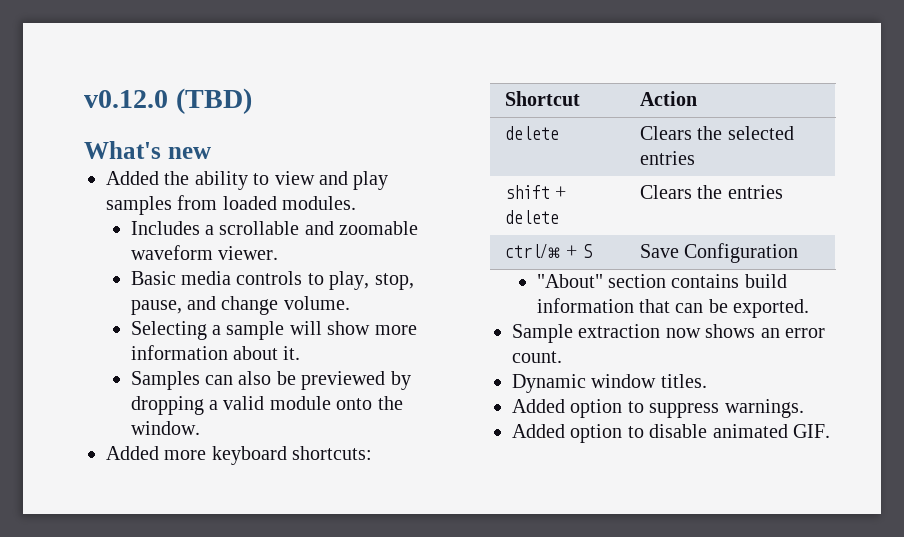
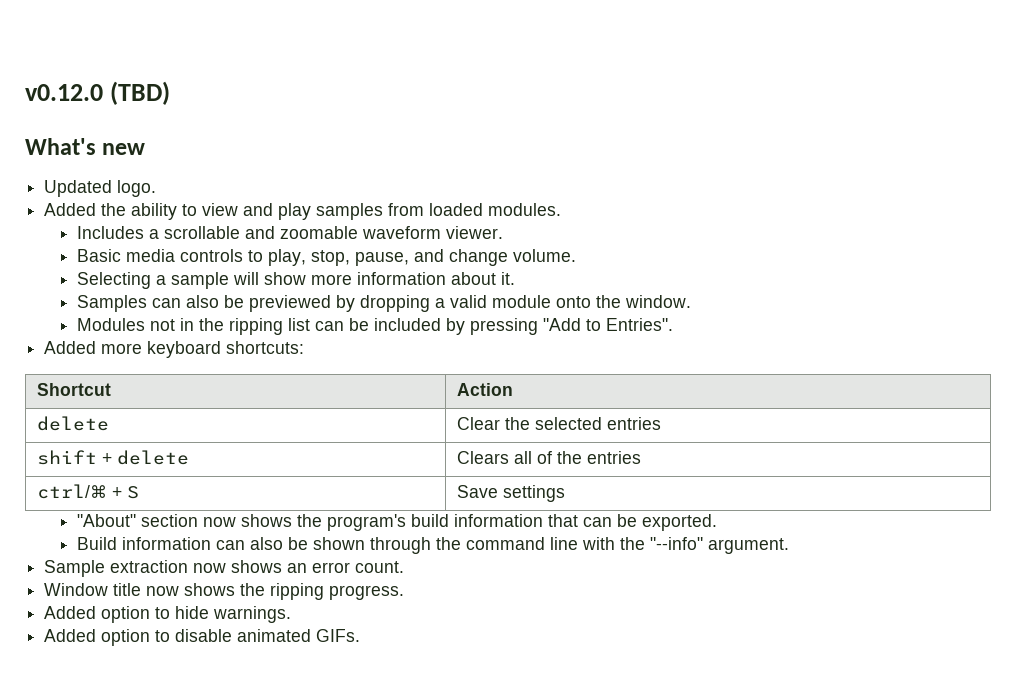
+ Updated logo.
+ Modules not in the ripping list can be included by pressing "Add to Entries".
- delete | Clears the selected entries
+ delete | Clear the selected entries
- shift + delete | Clears the entries
+ shift + delete | Clears all of the entries
- ctrl/⌘ + S | Save Configuration
+ ctrl/⌘ + S | Save settings
- "About" section contains build information that can be exported.
+ "About" section now shows the program's build information that can be exported.
+ Build information can also be shown through the command line with the "--info" argument.
- Dynamic window titles.
- Added option to suppress warnings.
+ Window title now shows the ripping progress.
+ Added option to hide warnings.
- Added option to disable animated GIF.
+ Added option to disable animated GIFs.

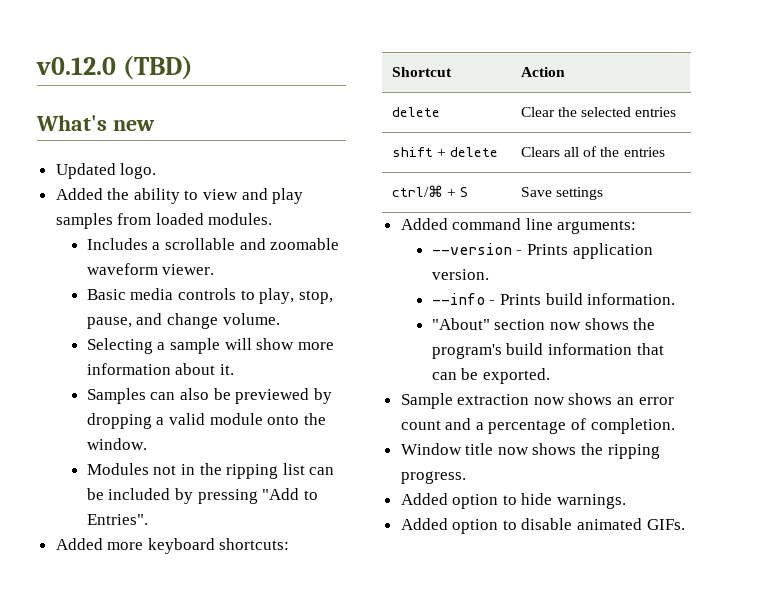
+ Added command line arguments:
+ --version - Prints application version.
+ --info - Prints build information.
- Build information can also be shown through the command line with the "--info" argument.
- Sample extraction now shows an error count.
+ Sample extraction now shows an error count and a percentage of completion.

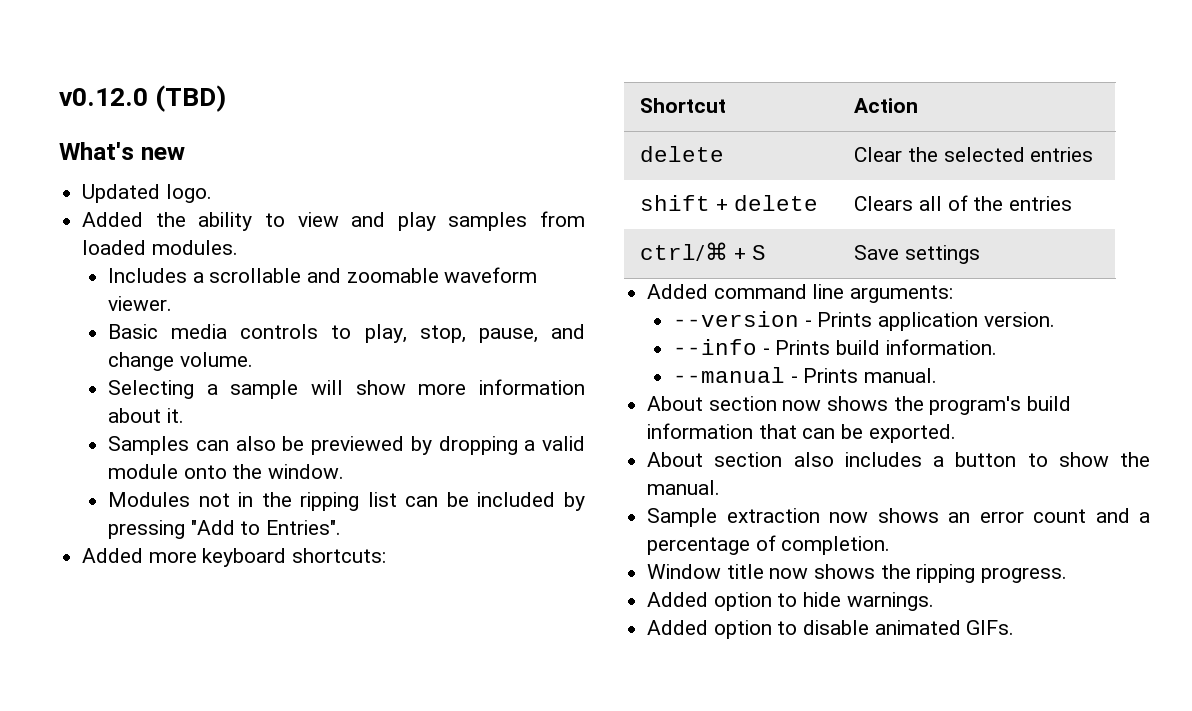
- "About" section now shows the program's build information that can be exported.
+ --manual - Prints manual.
+ About section now shows the program's build information that can be exported.
+ About section also includes a button to show the manual.

